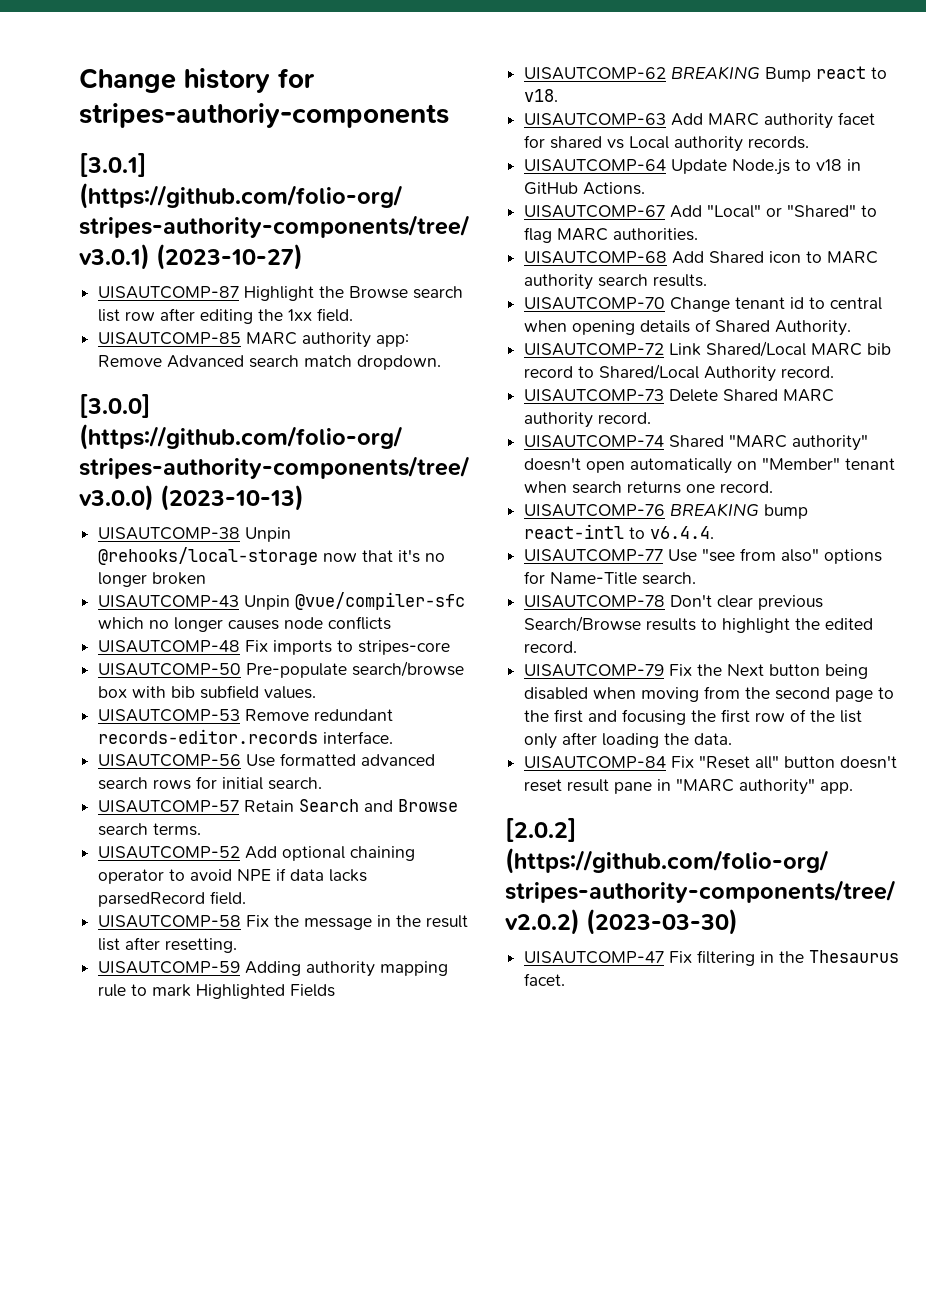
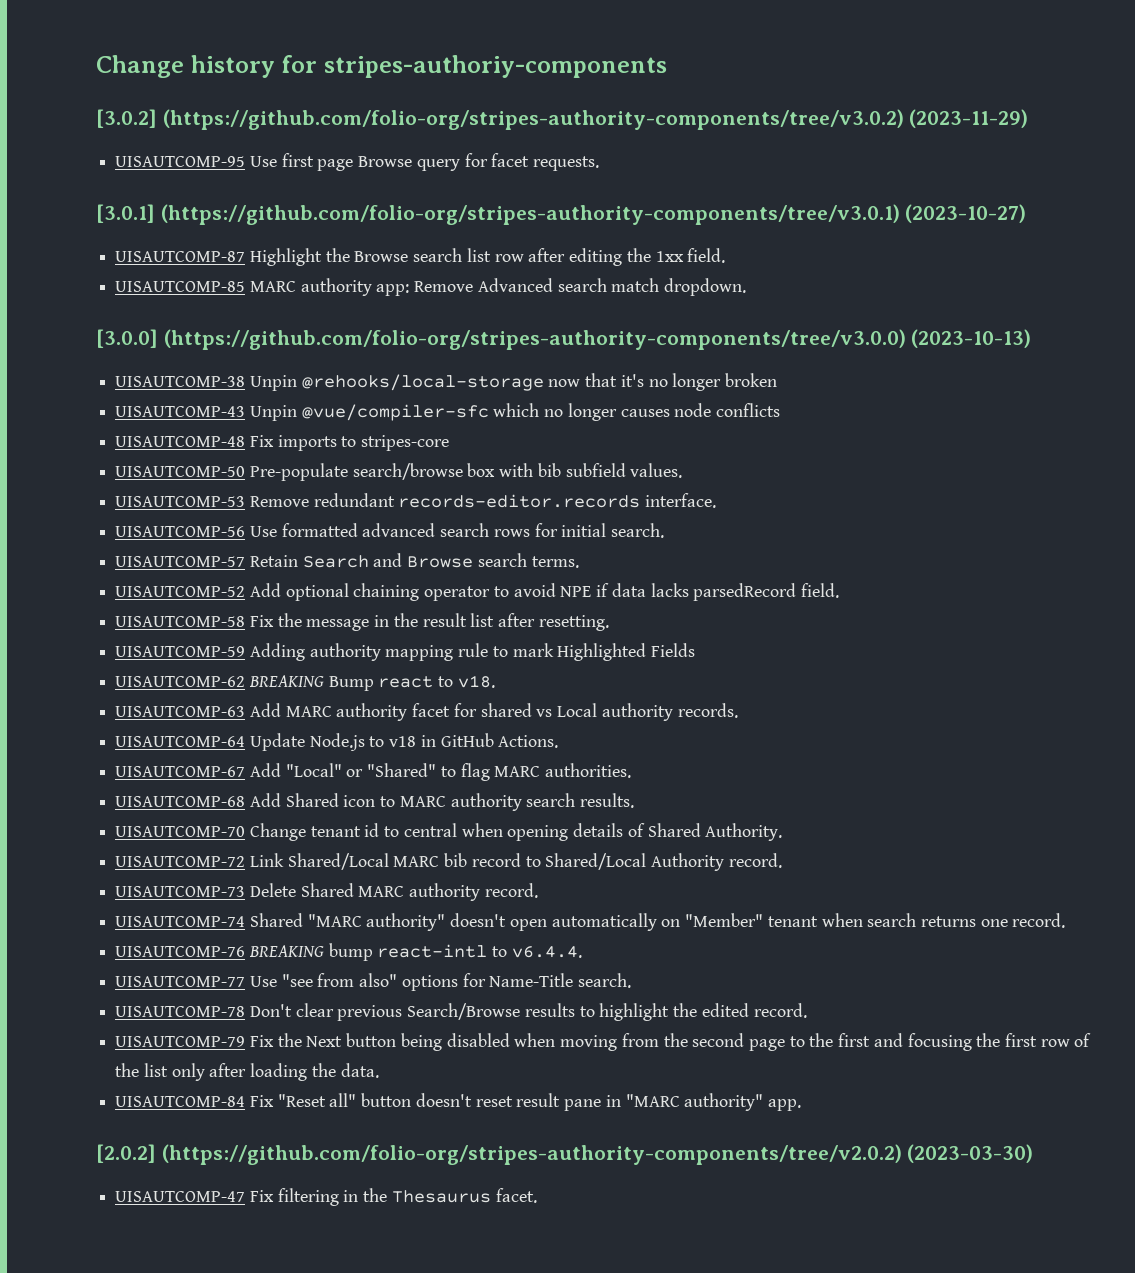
+ [3.0.2] (https://github.com/folio-org/stripes-authority-components/tree/v3.0.2) (2023-11-29)
+ UISAUTCOMP-95 Use first page Browse query for facet requests.

